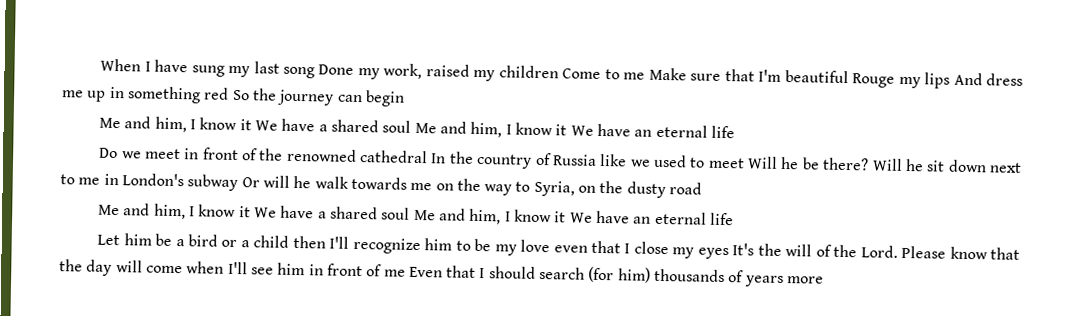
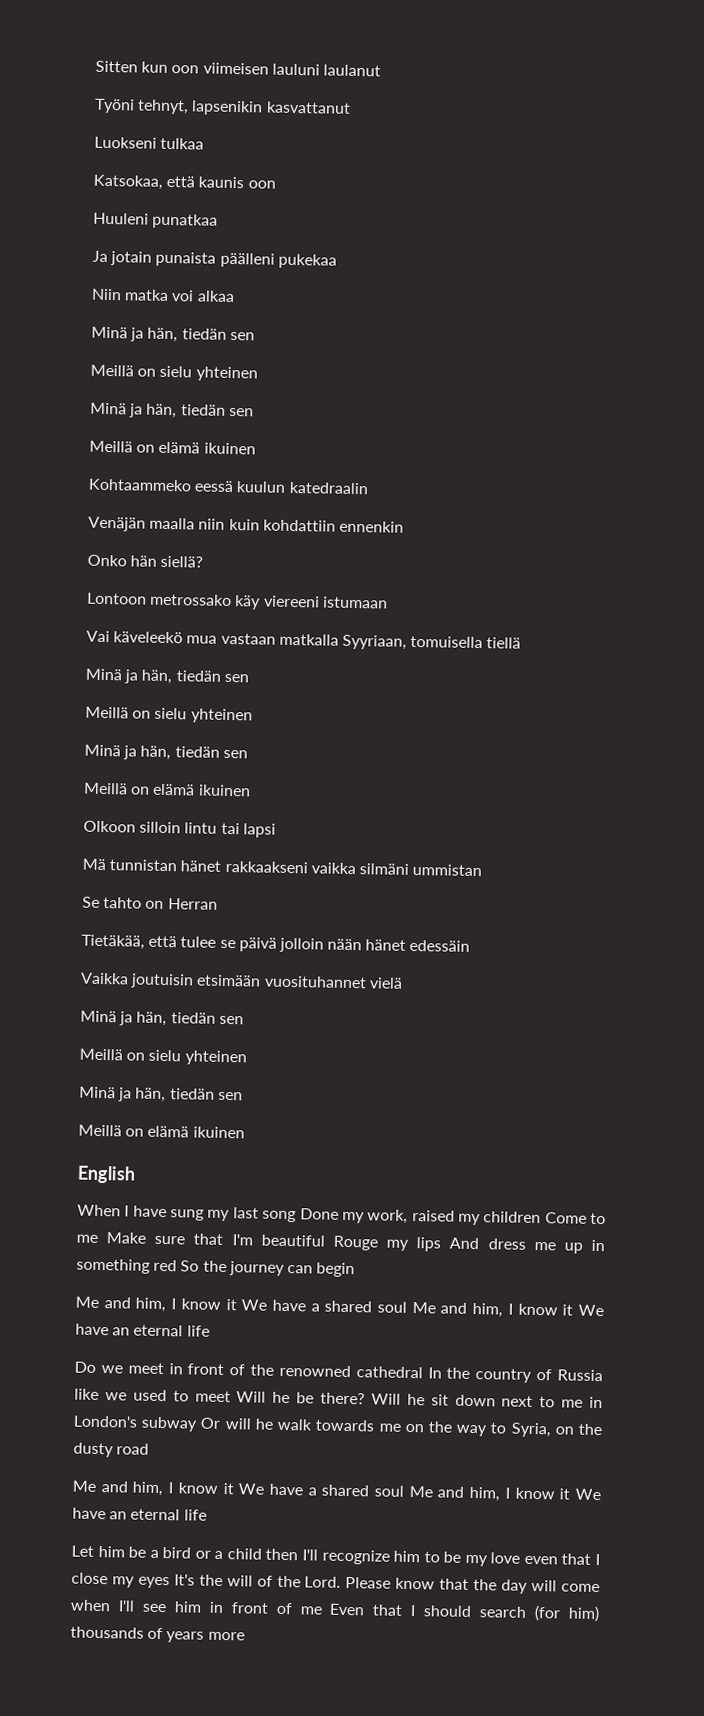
+ Sitten kun oon viimeisen lauluni laulanut
+ Työni tehnyt, lapsenikin kasvattanut
+ Luokseni tulkaa
+ Katsokaa, että kaunis oon
+ Huuleni punatkaa
+ Ja jotain punaista päälleni pukekaa
+ Niin matka voi alkaa
+ Minä ja hän, tiedän sen
+ Meillä on sielu yhteinen
+ Minä ja hän, tiedän sen
+ Meillä on elämä ikuinen
+ Kohtaammeko eessä kuulun katedraalin
+ Venäjän maalla niin kuin kohdattiin ennenkin
+ Onko hän siellä?
+ Lontoon metrossako käy viereeni istumaan
+ Vai käveleekö mua vastaan matkalla Syyriaan, tomuisella tiellä
+ Minä ja hän, tiedän sen
+ Meillä on sielu yhteinen
+ Minä ja hän, tiedän sen
+ Meillä on elämä ikuinen
+ Olkoon silloin lintu tai lapsi
+ Mä tunnistan hänet rakkaakseni vaikka silmäni ummistan
+ Se tahto on Herran
+ Tietäkää, että tulee se päivä jolloin nään hänet edessäin
+ Vaikka joutuisin etsimään vuosituhannet vielä
+ Minä ja hän, tiedän sen
+ Meillä on sielu yhteinen
+ Minä ja hän, tiedän sen
+ Meillä on elämä ikuinen
+ English

